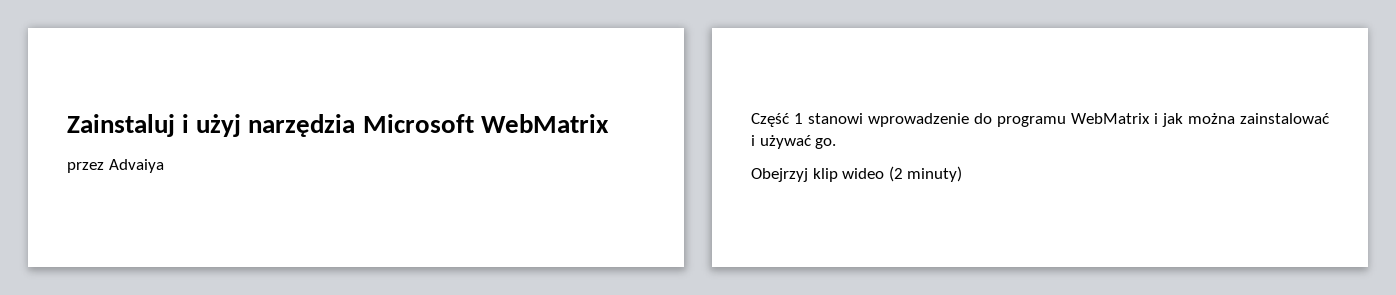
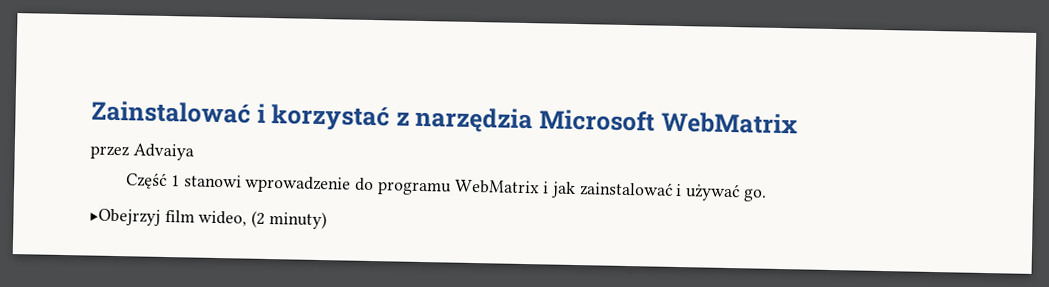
- Zainstaluj i użyj narzędzia Microsoft WebMatrix
+ Zainstalować i korzystać z narzędzia Microsoft WebMatrix
- Część 1 stanowi wprowadzenie do programu WebMatrix i jak można zainstalować i używać go.
+ Część 1 stanowi wprowadzenie do programu WebMatrix i jak zainstalować i używać go.
- Obejrzyj klip wideo (2 minuty)
+ ▶Obejrzyj film wideo, (2 minuty)

